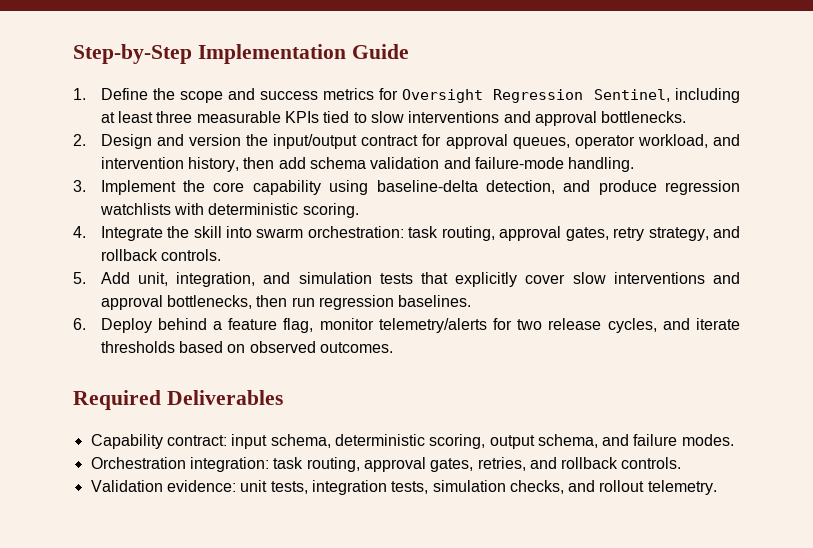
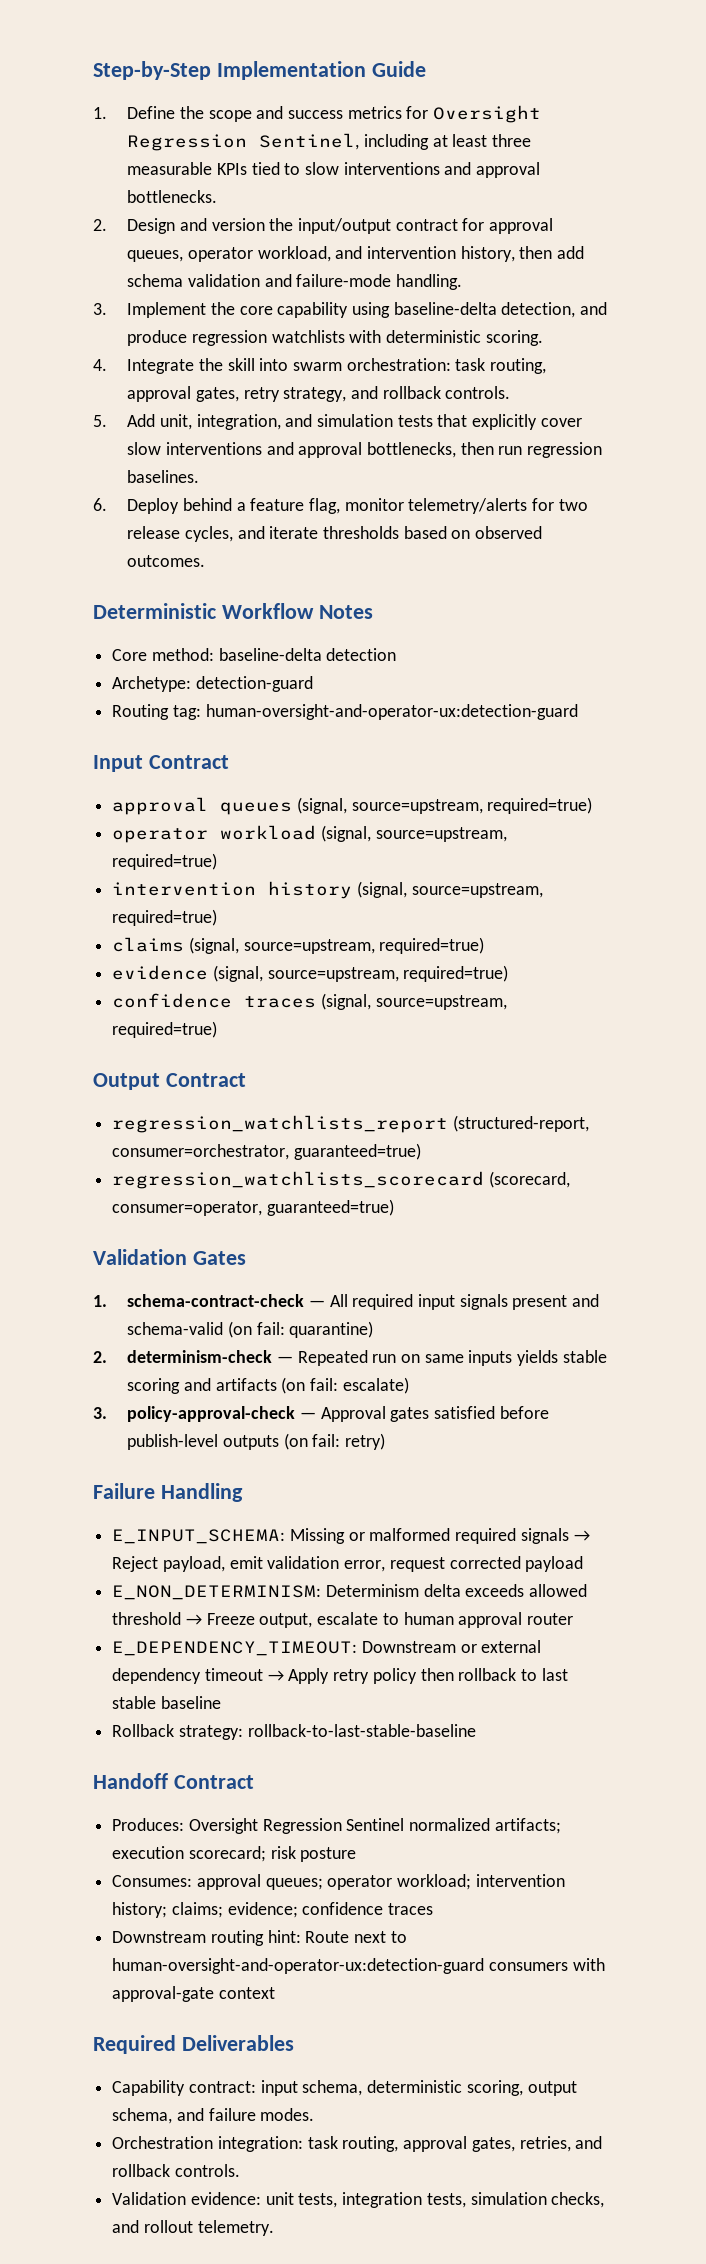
+ Deterministic Workflow Notes
+ Core method: baseline-delta detection
+ Archetype: detection-guard
+ Routing tag: human-oversight-and-operator-ux:detection-guard
+ Input Contract
+ approval queues (signal, source=upstream, required=true)
+ operator workload (signal, source=upstream, required=true)
+ intervention history (signal, source=upstream, required=true)
+ claims (signal, source=upstream, required=true)
+ evidence (signal, source=upstream, required=true)
+ confidence traces (signal, source=upstream, required=true)
+ Output Contract
+ regression_watchlists_report (structured-report, consumer=orchestrator, guaranteed=true)
+ regression_watchlists_scorecard (scorecard, consumer=operator, guaranteed=true)
+ Validation Gates
+ 1. schema-contract-check — All required input signals present and schema-valid (on fail: quarantine)
+ 2. determinism-check — Repeated run on same inputs yields stable scoring and artifacts (on fail: escalate)
+ 3. policy-approval-check — Approval gates satisfied before publish-level outputs (on fail: retry)
+ Failure Handling
+ E_INPUT_SCHEMA: Missing or malformed required signals → Reject payload, emit validation error, request corrected payload
+ E_NON_DETERMINISM: Determinism delta exceeds allowed threshold → Freeze output, escalate to human approval router
+ E_DEPENDENCY_TIMEOUT: Downstream or external dependency timeout → Apply retry policy then rollback to last stable baseline
+ Rollback strategy: rollback-to-last-stable-baseline
+ Handoff Contract
+ Produces: Oversight Regression Sentinel normalized artifacts; execution scorecard; risk posture
+ Consumes: approval queues; operator workload; intervention history; claims; evidence; confidence traces
+ Downstream routing hint: Route next to human-oversight-and-operator-ux:detection-guard consumers with approval-gate context

